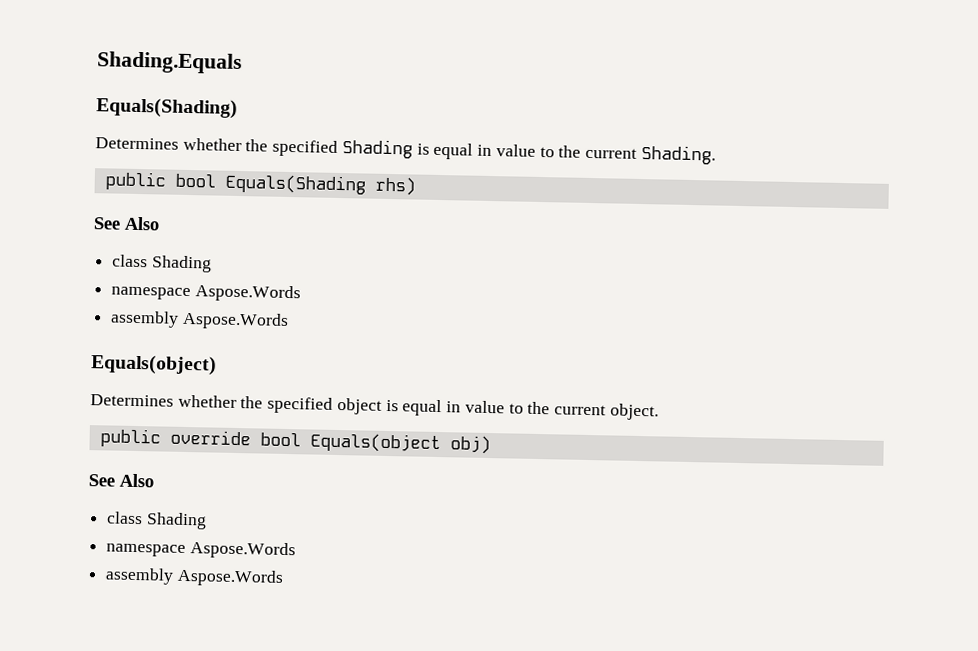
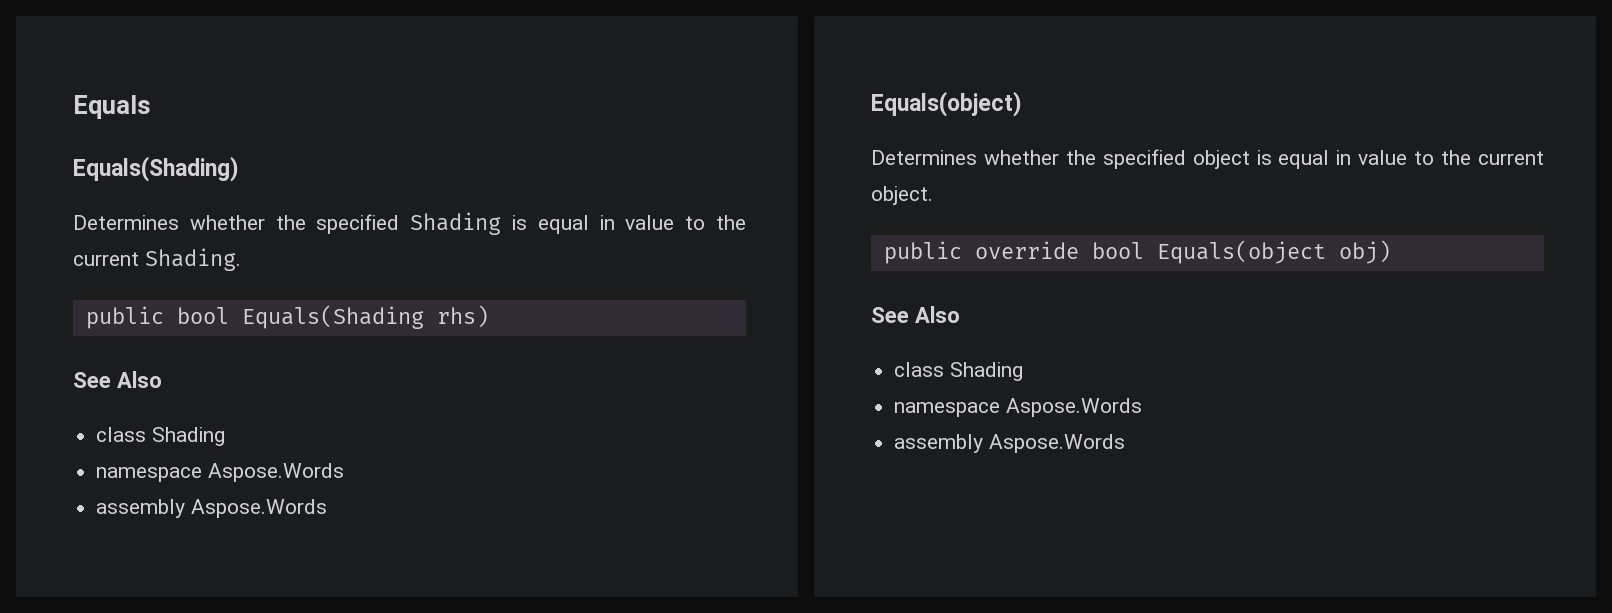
- Shading.Equals
+ Equals

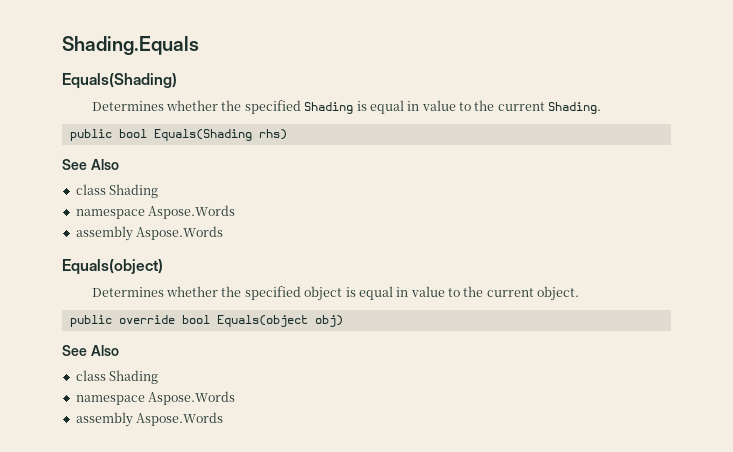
- Equals
+ Shading.Equals

